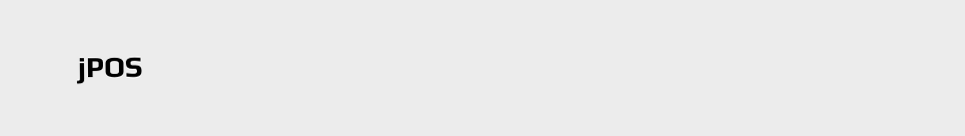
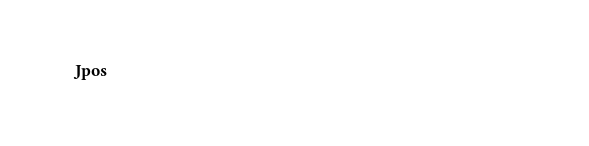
- jPOS
+ Jpos

